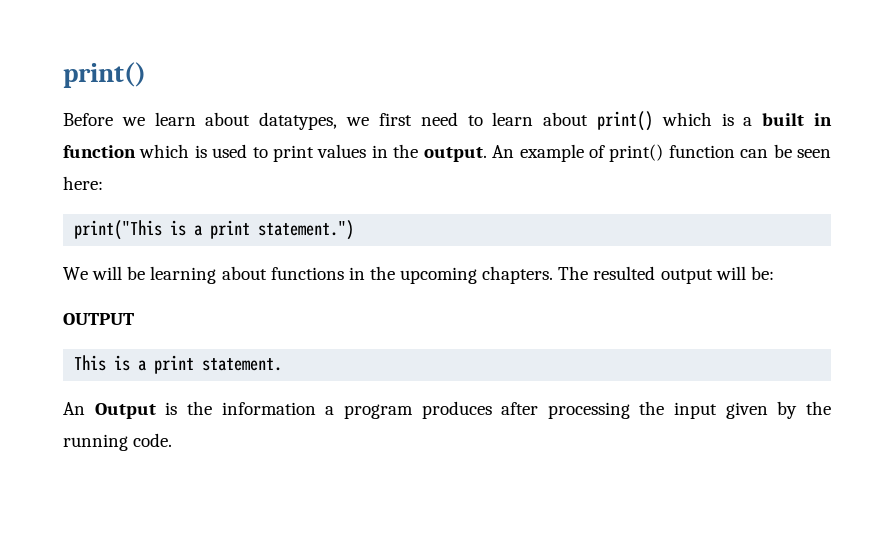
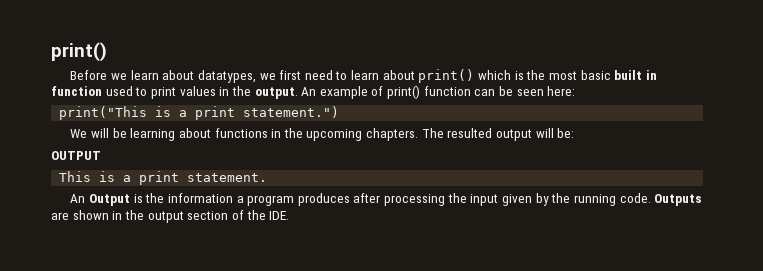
- Before we learn about datatypes, we first need to learn about print() which is a built in function which is used to print values in the output.
+ Before we learn about datatypes, we first need to learn about print() which is the most basic built in function used to print values in the output.
+ Outputs are shown in the output section of the IDE.

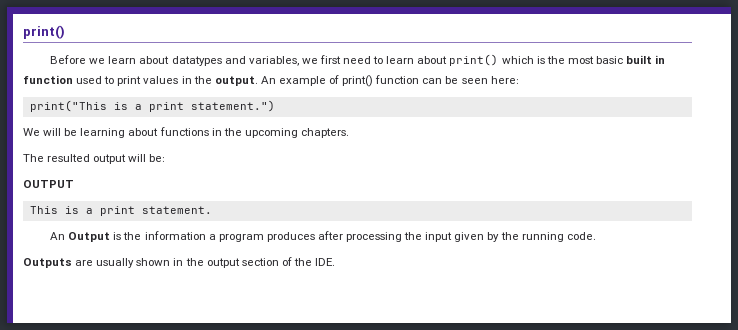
- Before we learn about datatypes, we first need to learn about print() which is the most basic built in function used to print values in the output.
+ Before we learn about datatypes and variables, we first need to learn about print() which is the most basic built in function used to print values in the output.
- We will be learning about functions in the upcoming chapters. The resulted output will be:
+ We will be learning about functions in the upcoming chapters.
+ The resulted output will be:
- An Output is the information a program produces after processing the input given by the running code. Outputs are shown in the output section of the IDE.
+ An Output is the information a program produces after processing the input given by the running code.
+ Outputs are usually shown in the output section of the IDE.

